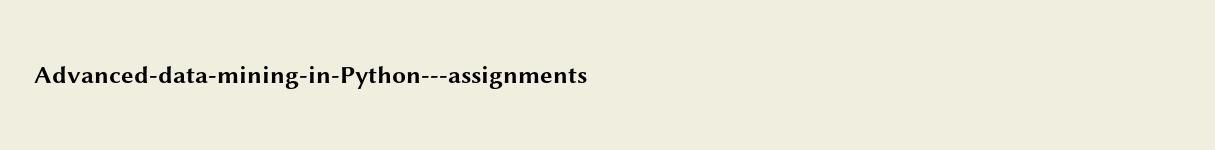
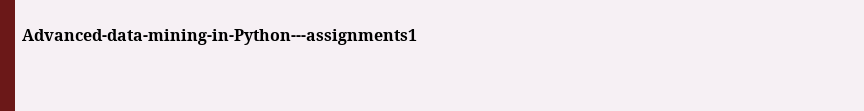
- Advanced-data-mining-in-Python---assignments
+ Advanced-data-mining-in-Python---assignments1

